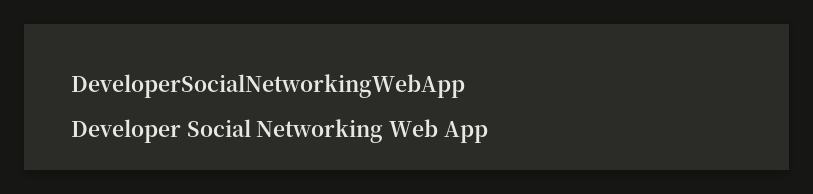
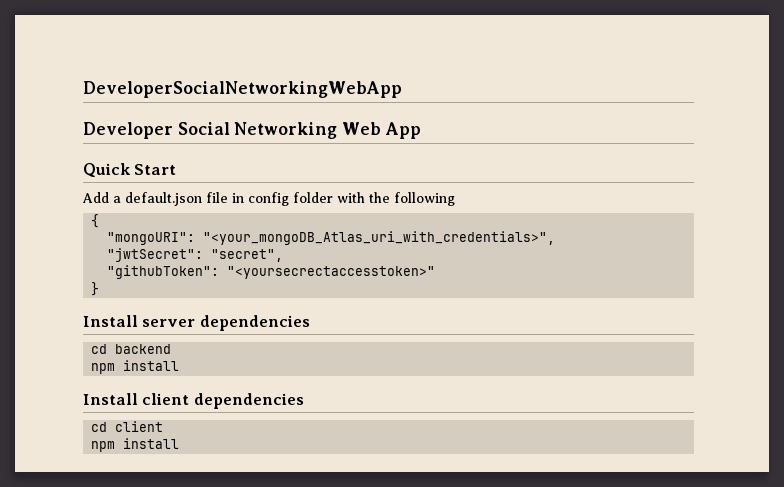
+ Quick Start
+ Add a default.json file in config folder with the following
+ {
+ "mongoURI": "<your_mongoDB_Atlas_uri_with_credentials>",
+ "jwtSecret": "secret",
+ "githubToken": "<yoursecrectaccesstoken>"
+ }
+ Install server dependencies
+ cd backend
+ npm install
+ Install client dependencies
+ cd client
+ npm install

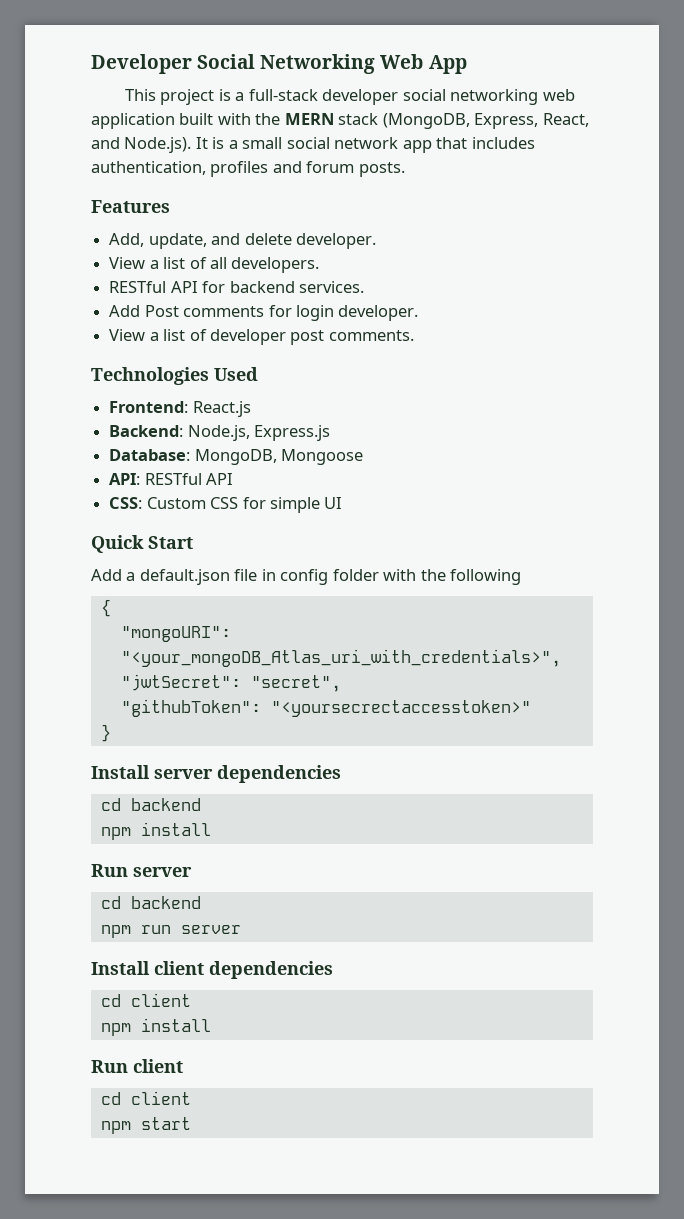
- DeveloperSocialNetworkingWebApp
+ This project is a full-stack developer social networking web application built with the MERN stack (MongoDB, Express, React, and Node.js). It is a small social network app that includes authentication, profiles and forum posts.
+ Features
+ Add, update, and delete developer.
+ View a list of all developers.
+ RESTful API for backend services.
+ Add Post comments for login developer.
+ View a list of developer post comments.
+ Technologies Used
+ Frontend: React.js
+ Backend: Node.js, Express.js
+ Database: MongoDB, Mongoose
+ API: RESTful API
+ CSS: Custom CSS for simple UI
+ Run server
+ cd backend
+ npm run server
+ Run client
+ cd client
+ npm start

